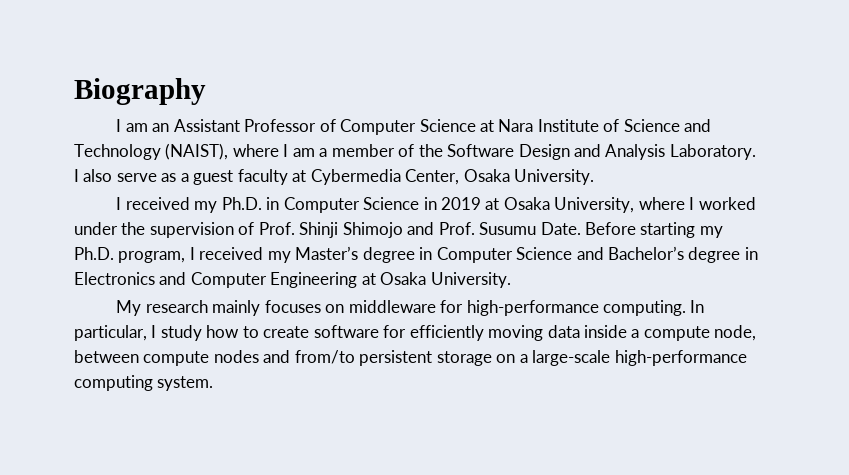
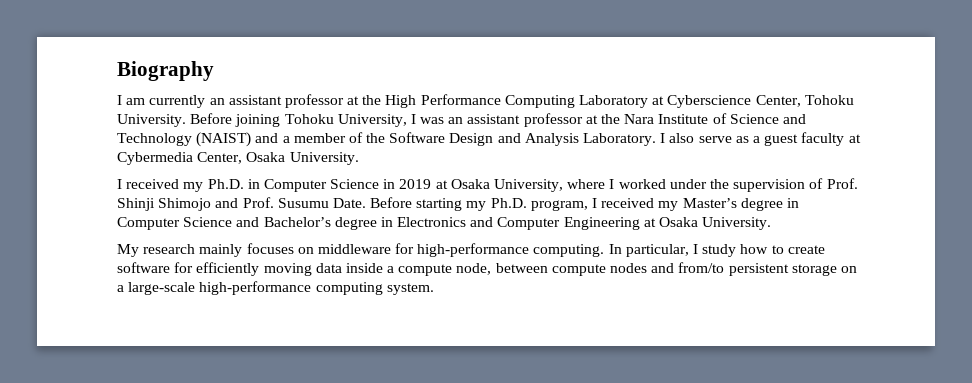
- I am an Assistant Professor of Computer Science at Nara Institute of Science and Technology (NAIST), where I am a member of the Software Design and Analysis Laboratory.
+ I am currently an assistant professor at the High Performance Computing Laboratory at Cyberscience Center, Tohoku University. Before joining Tohoku University, I was an assistant professor at the Nara Institute of Science and Technology (NAIST) and a member of the Software Design and Analysis Laboratory.

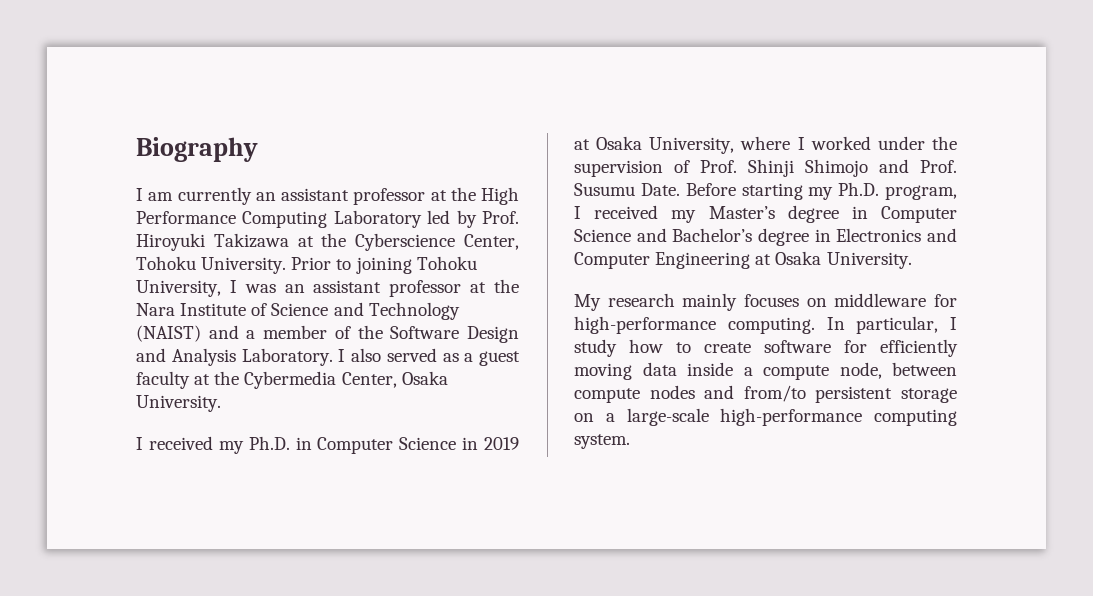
- I am currently an assistant professor at the High Performance Computing Laboratory at Cyberscience Center, Tohoku University.
+ I am currently an assistant professor at the High Performance Computing Laboratory led by Prof. Hiroyuki Takizawa at the Cyberscience Center, Tohoku University.
- Before joining Tohoku University, I was an assistant professor at the Nara Institute of Science and Technology (NAIST) and a member of the Software Design and Analysis Laboratory.
+ Prior to joining Tohoku University, I was an assistant professor at the Nara Institute of Science and Technology (NAIST) and a member of the Software Design and Analysis Laboratory.
- I also serve as a guest faculty at Cybermedia Center, Osaka University.
+ I also served as a guest faculty at the Cybermedia Center, Osaka University.

